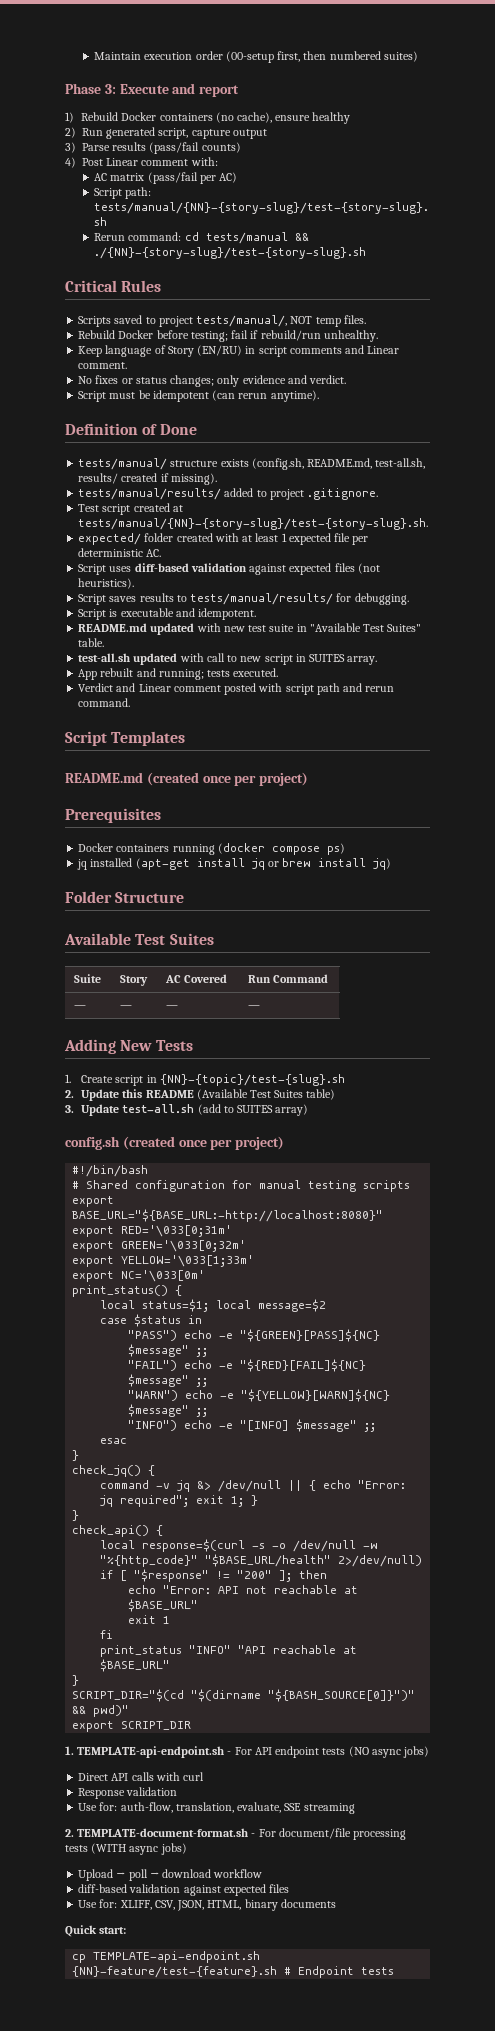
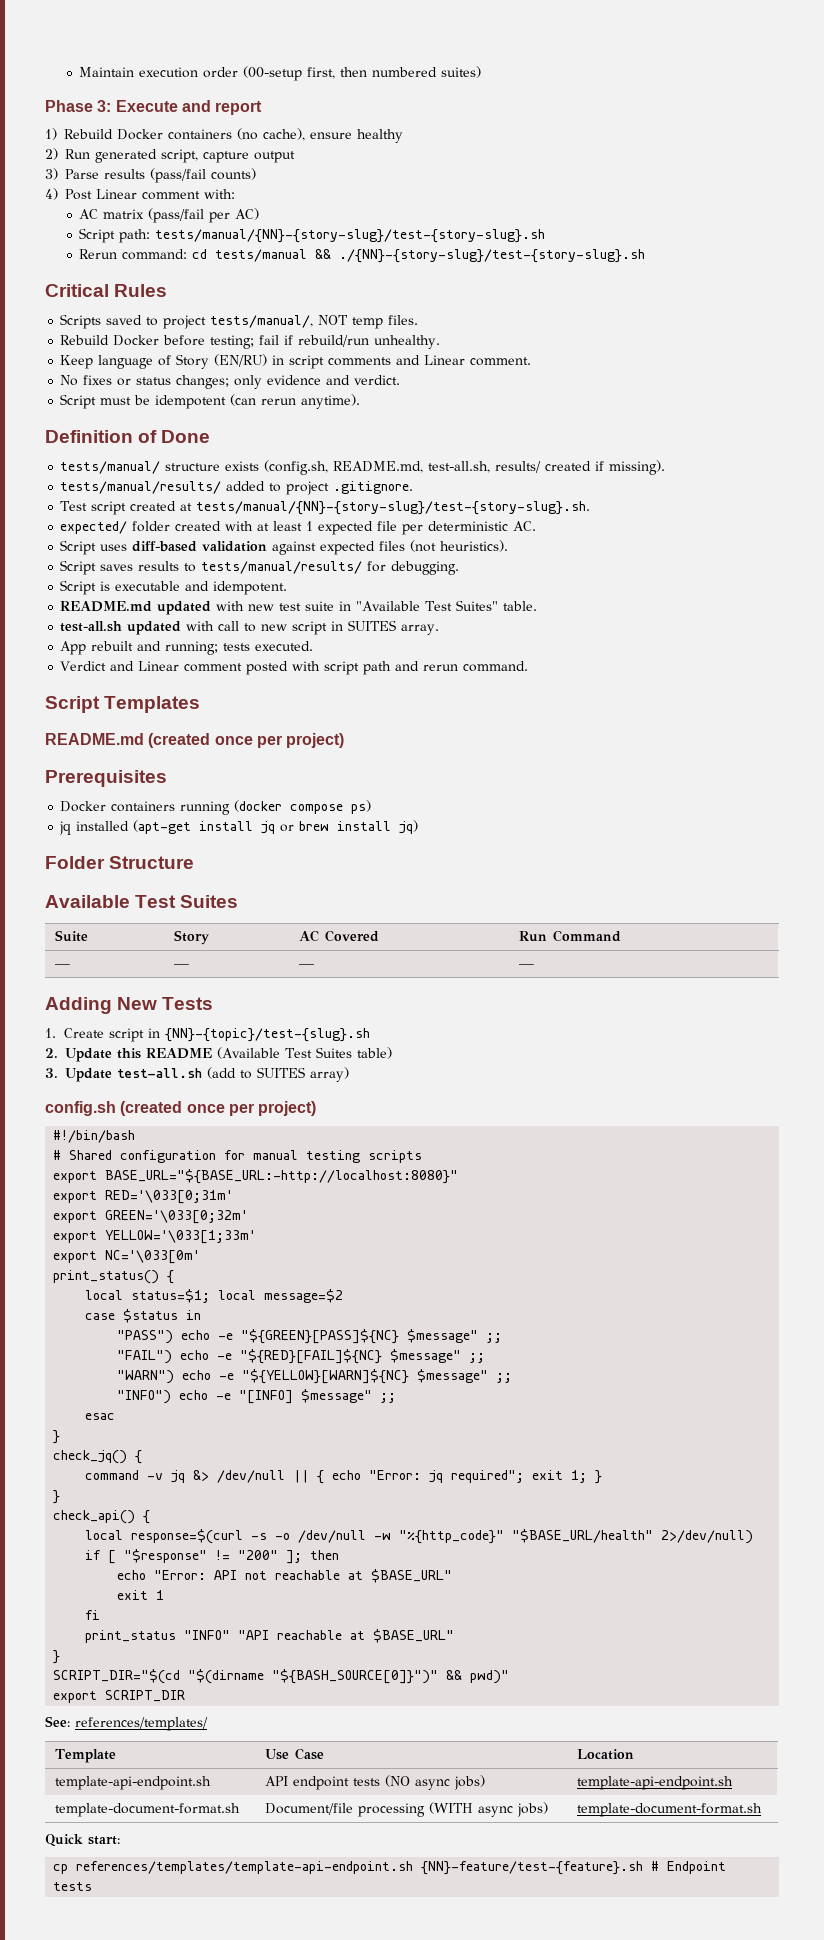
- 1. TEMPLATE-api-endpoint.sh - For API endpoint tests (NO async jobs)
- Direct API calls with curl
- Response validation
- Use for: auth-flow, translation, evaluate, SSE streaming
- 2. TEMPLATE-document-format.sh - For document/file processing tests (WITH async jobs)
- Upload → poll → download workflow
- diff-based validation against expected files
- Use for: XLIFF, CSV, JSON, HTML, binary documents
+ See: references/templates/
+ Template | Use Case | Location
+ template-api-endpoint.sh | API endpoint tests (NO async jobs) | template-api-endpoint.sh
+ template-document-format.sh | Document/file processing (WITH async jobs) | template-document-format.sh
- cp TEMPLATE-api-endpoint.sh {NN}-feature/test-{feature}.sh # Endpoint tests
+ cp references/templates/template-api-endpoint.sh {NN}-feature/test-{feature}.sh # Endpoint tests

